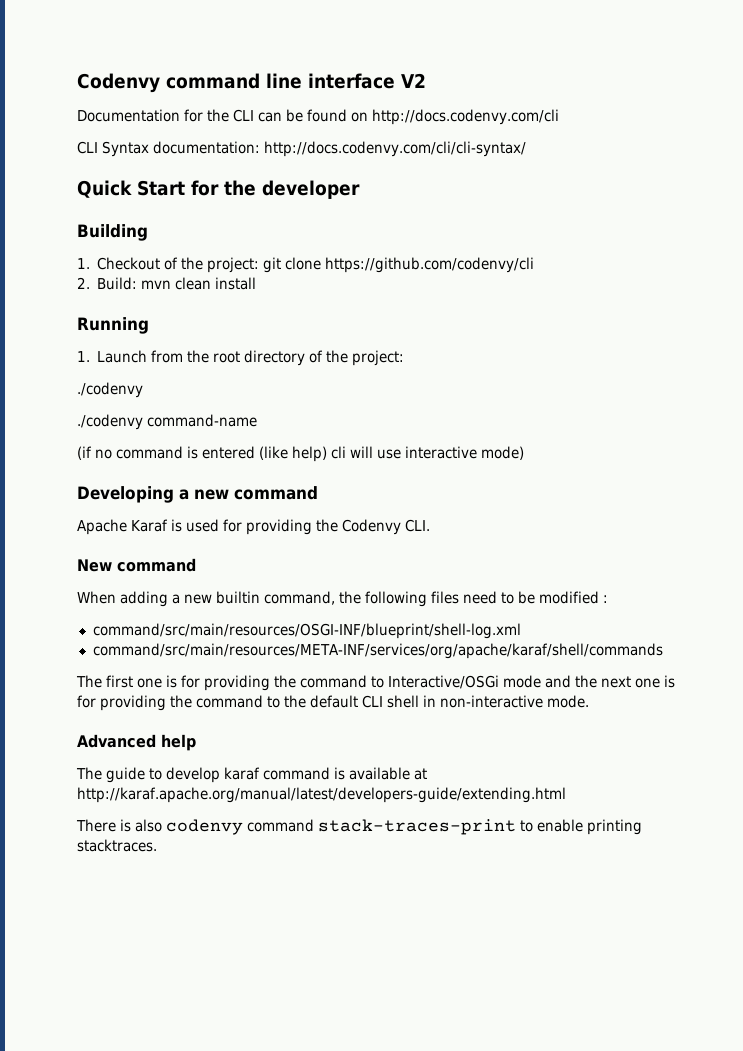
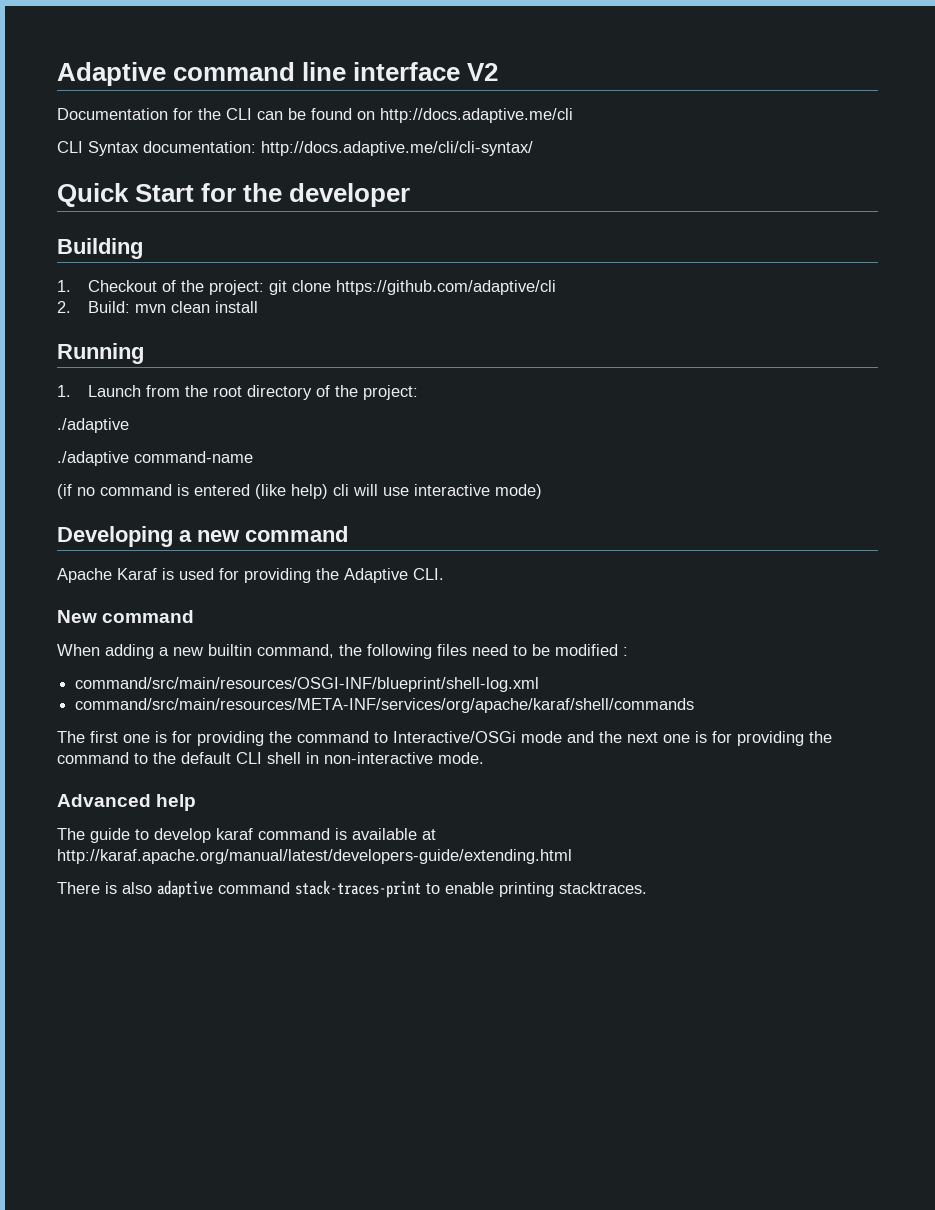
- Codenvy command line interface V2
+ Adaptive command line interface V2
- Documentation for the CLI can be found on http://docs.codenvy.com/cli
+ Documentation for the CLI can be found on http://docs.adaptive.me/cli
- CLI Syntax documentation: http://docs.codenvy.com/cli/cli-syntax/
+ CLI Syntax documentation: http://docs.adaptive.me/cli/cli-syntax/
- 1. Checkout of the project: git clone https://github.com/codenvy/cli
+ 1. Checkout of the project: git clone https://github.com/adaptive/cli
  1. Launch from the root directory of the project:
- ./codenvy
- ./codenvy command-name
+ ./adaptive
+ ./adaptive command-name
- Apache Karaf is used for providing the Codenvy CLI.
+ Apache Karaf is used for providing the Adaptive CLI.
- There is also codenvy command stack-traces-print to enable printing stacktraces.
+ There is also adaptive command stack-traces-print to enable printing stacktraces.

